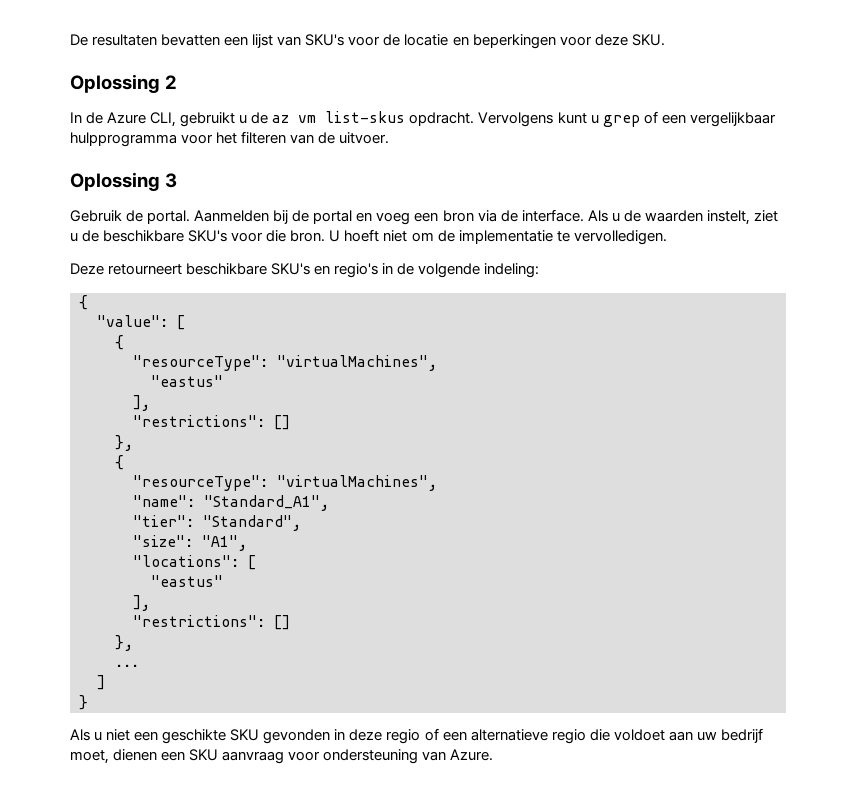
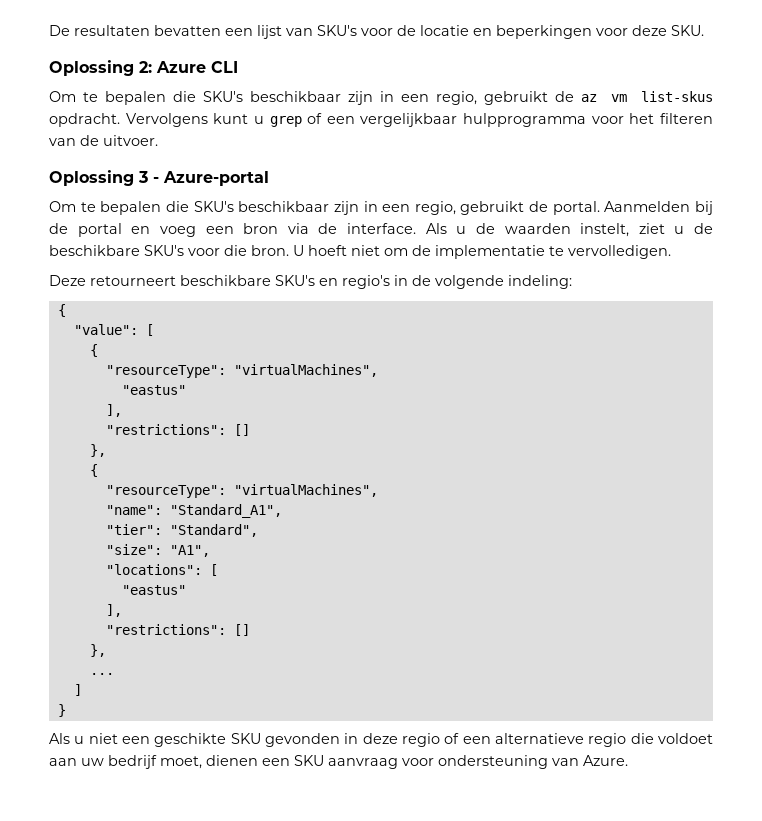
- Oplossing 2
- In de Azure CLI, gebruikt u de az vm list-skus opdracht.
+ Oplossing 2: Azure CLI
+ Om te bepalen die SKU's beschikbaar zijn in een regio, gebruikt de az vm list-skus opdracht.
- Oplossing 3
- Gebruik de portal.
+ Oplossing 3 - Azure-portal
+ Om te bepalen die SKU's beschikbaar zijn in een regio, gebruikt de portal.

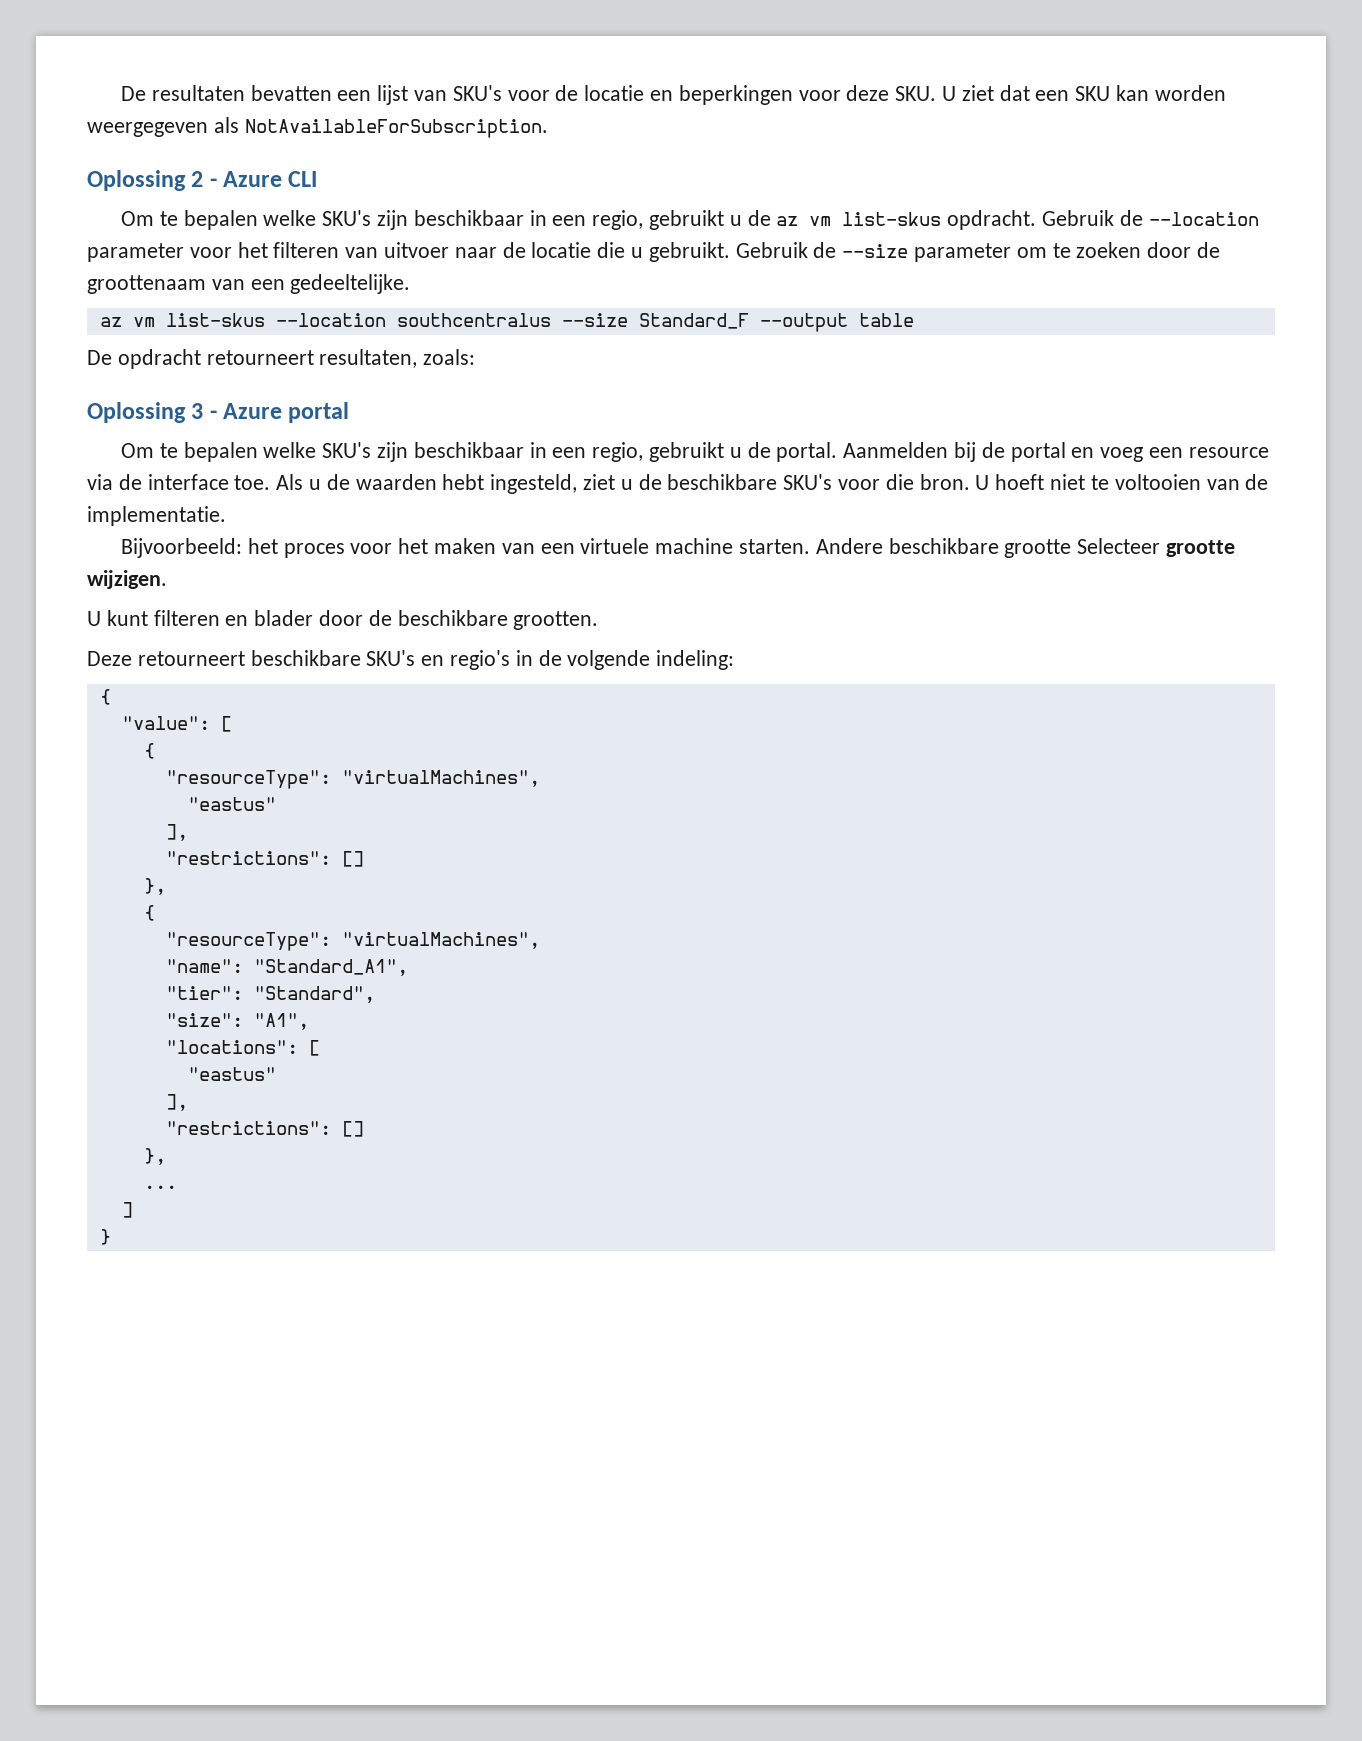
- De resultaten bevatten een lijst van SKU's voor de locatie en beperkingen voor deze SKU.
- Oplossing 2: Azure CLI
+ De resultaten bevatten een lijst van SKU's voor de locatie en beperkingen voor deze SKU. U ziet dat een SKU kan worden weergegeven als NotAvailableForSubscription.
+ Oplossing 2 - Azure CLI
- Om te bepalen die SKU's beschikbaar zijn in een regio, gebruikt de az vm list-skus opdracht.
+ Om te bepalen welke SKU's zijn beschikbaar in een regio, gebruikt u de az vm list-skus opdracht.
- Vervolgens kunt u grep of een vergelijkbaar hulpprogramma voor het filteren van de uitvoer.
+ Gebruik de --location parameter voor het filteren van uitvoer naar de locatie die u gebruikt. Gebruik de --size parameter om te zoeken door de groottenaam van een gedeeltelijke.
+ az vm list-skus --location southcentralus --size Standard_F --output table
+ De opdracht retourneert resultaten, zoals:
- Oplossing 3 - Azure-portal
- Om te bepalen die SKU's beschikbaar zijn in een regio, gebruikt de portal.
+ Oplossing 3 - Azure portal
+ Om te bepalen welke SKU's zijn beschikbaar in een regio, gebruikt u de portal.
- Aanmelden bij de portal en voeg een bron via de interface.
+ Aanmelden bij de portal en voeg een resource via de interface toe.
- Als u de waarden instelt, ziet u de beschikbare SKU's voor die bron.
+ Als u de waarden hebt ingesteld, ziet u de beschikbare SKU's voor die bron.
- U hoeft niet om de implementatie te vervolledigen.
+ U hoeft niet te voltooien van de implementatie.
+ Bijvoorbeeld: het proces voor het maken van een virtuele machine starten. Andere beschikbare grootte Selecteer grootte wijzigen.
+ U kunt filteren en blader door de beschikbare grootten.
- Als u niet een geschikte SKU gevonden in deze regio of een alternatieve regio die voldoet aan uw bedrijf moet, dienen een SKU aanvraag voor ondersteuning van Azure.

